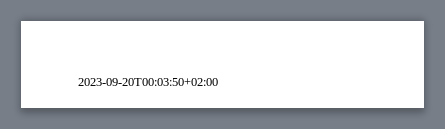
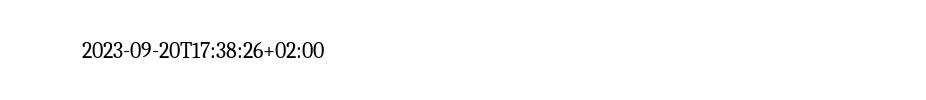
- 2023-09-20T00:03:50+02:00
+ 2023-09-20T17:38:26+02:00

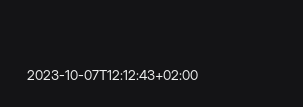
- 2023-09-20T17:38:26+02:00
+ 2023-10-07T12:12:43+02:00

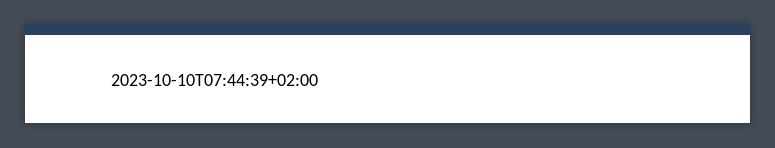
- 2023-10-07T12:12:43+02:00
+ 2023-10-10T07:44:39+02:00

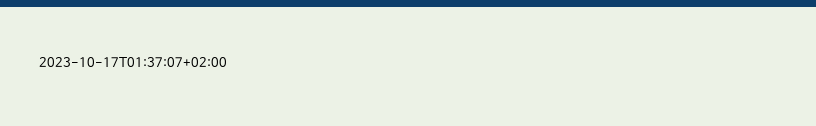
- 2023-10-10T07:44:39+02:00
+ 2023-10-17T01:37:07+02:00

